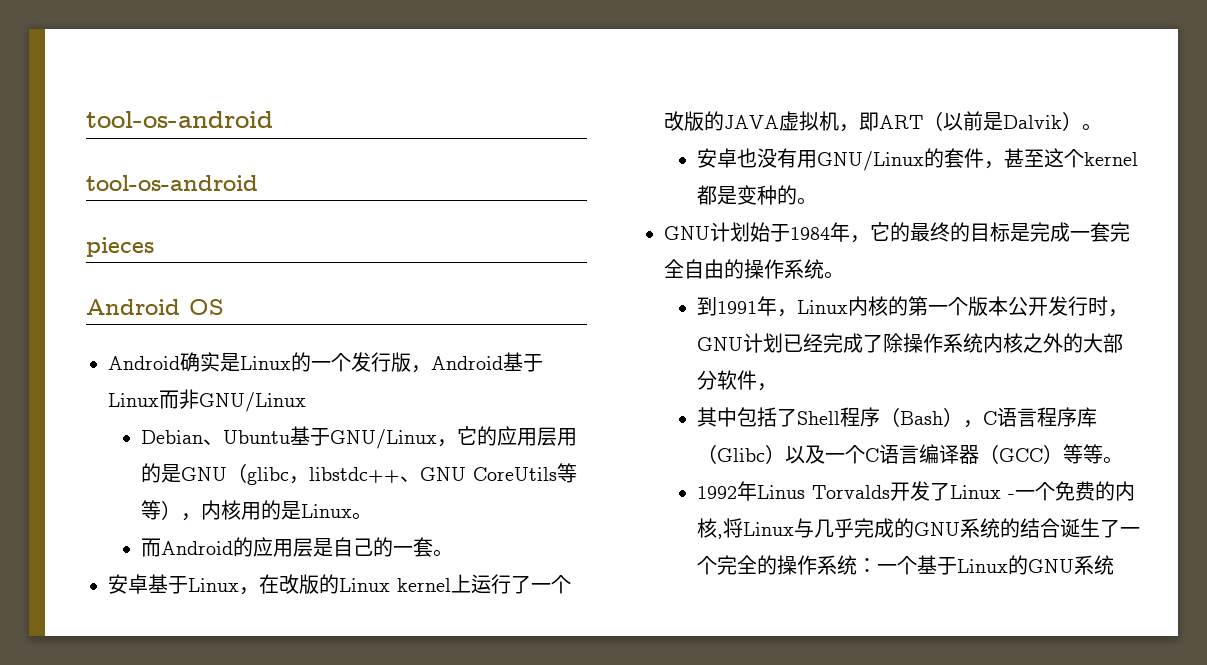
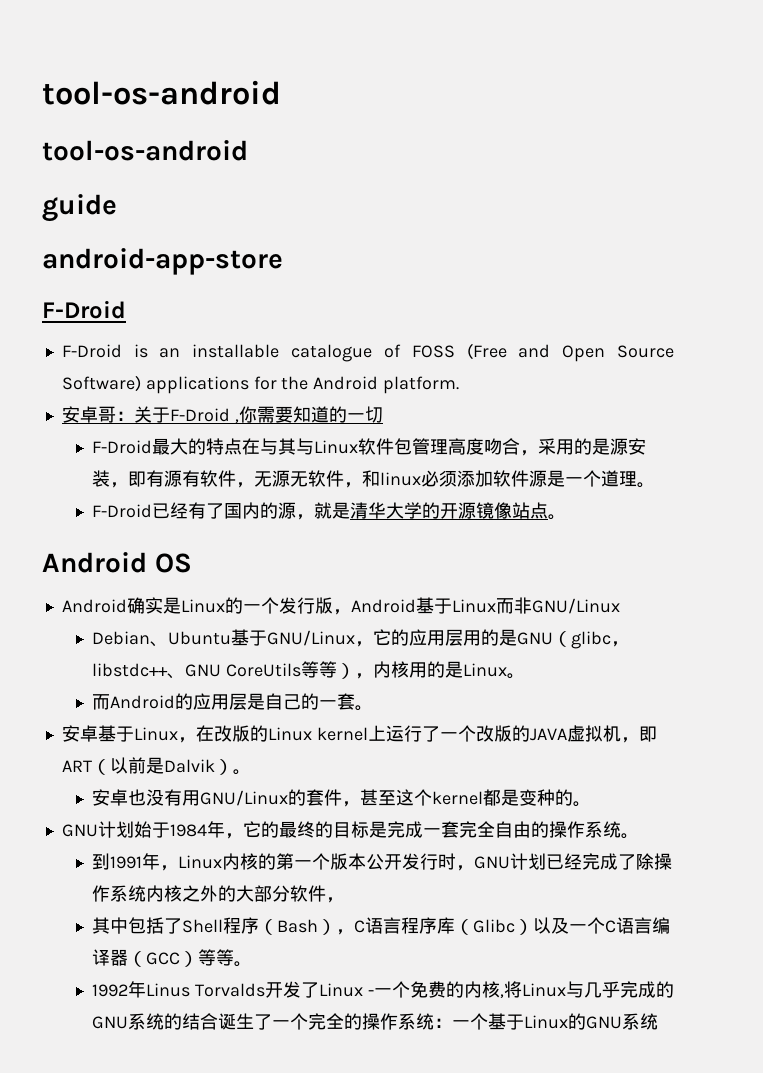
- pieces
+ guide
+ android-app-store
+ F-Droid
+ F-Droid is an installable catalogue of FOSS (Free and Open Source Software) applications for the Android platform.
+ 安卓哥：关于F-Droid ,你需要知道的一切
+ F-Droid最大的特点在与其与Linux软件包管理高度吻合，采用的是源安装，即有源有软件，无源无软件，和linux必须添加软件源是一个道理。
+ F-Droid已经有了国内的源，就是清华大学的开源镜像站点。

